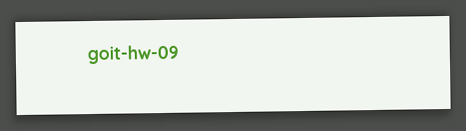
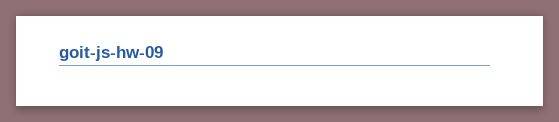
- goit-hw-09
+ goit-js-hw-09

